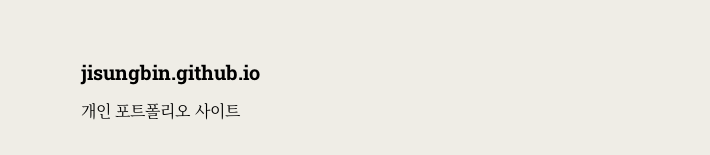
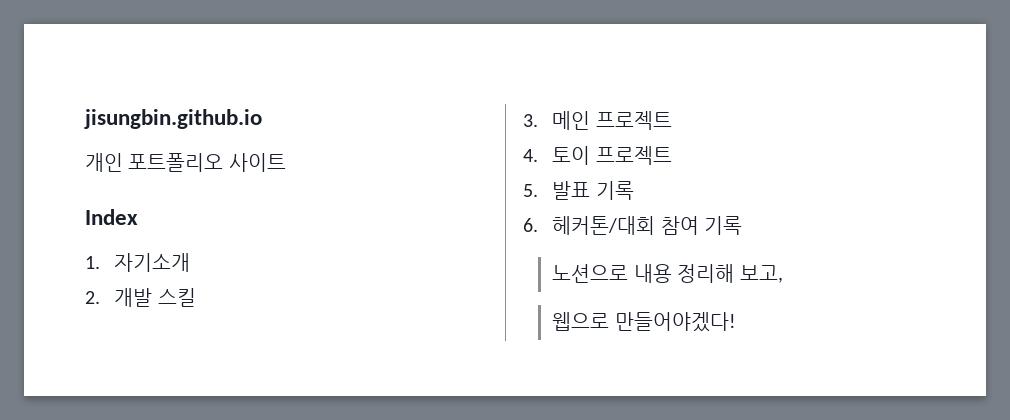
+ Index
+ 1. 자기소개
+ 2. 개발 스킬
+ 3. 메인 프로젝트
+ 4. 토이 프로젝트
+ 5. 발표 기록
+ 6. 헤커톤/대회 참여 기록
+ 노션으로 내용 정리해 보고,
+ 웹으로 만들어야겠다!

